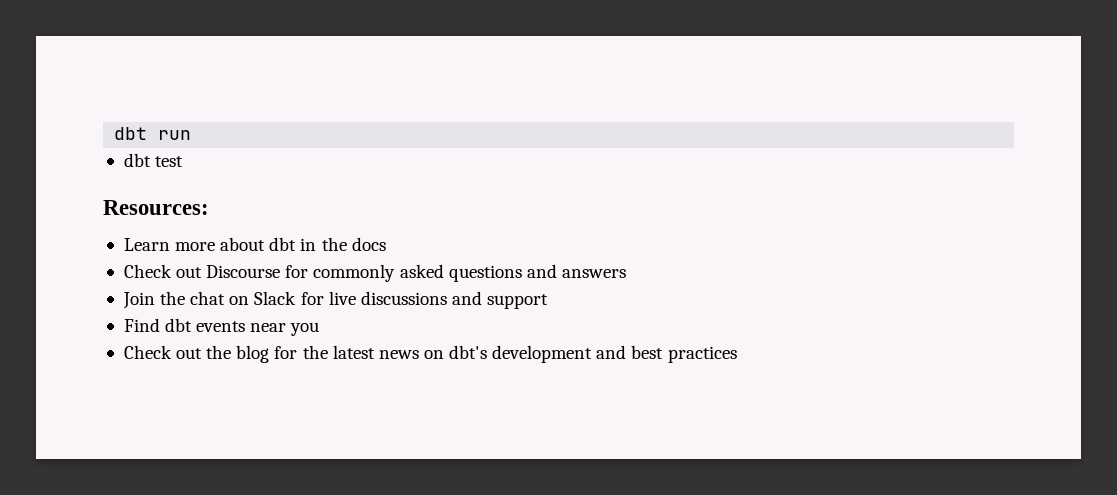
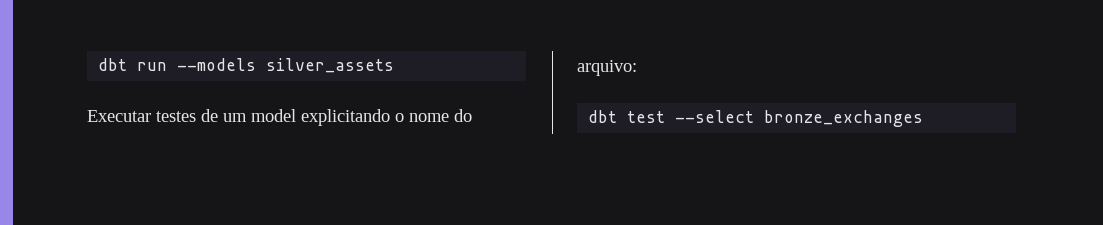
- dbt run
- dbt test
- Resources:
- Learn more about dbt in the docs
- Check out Discourse for commonly asked questions and answers
- Join the chat on Slack for live discussions and support
- Find dbt events near you
- Check out the blog for the latest news on dbt's development and best practices
+ dbt run --models silver_assets
+ Executar testes de um model explicitando o nome do arquivo:
+ dbt test --select bronze_exchanges

